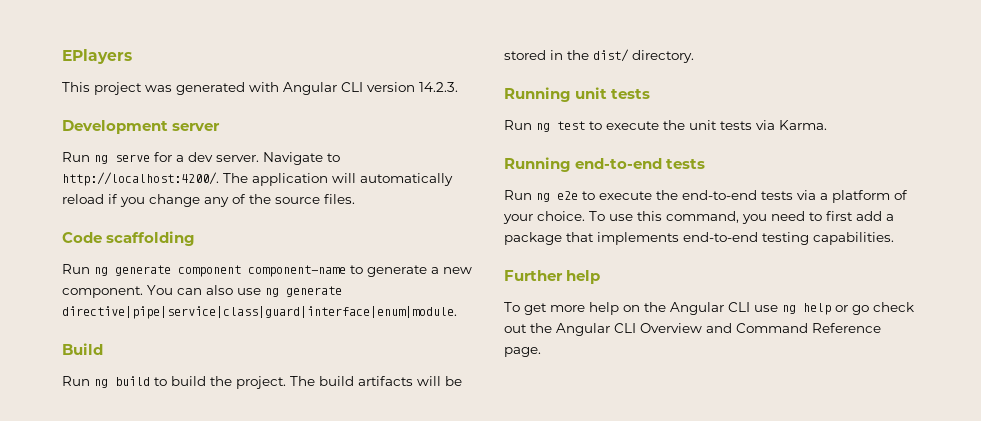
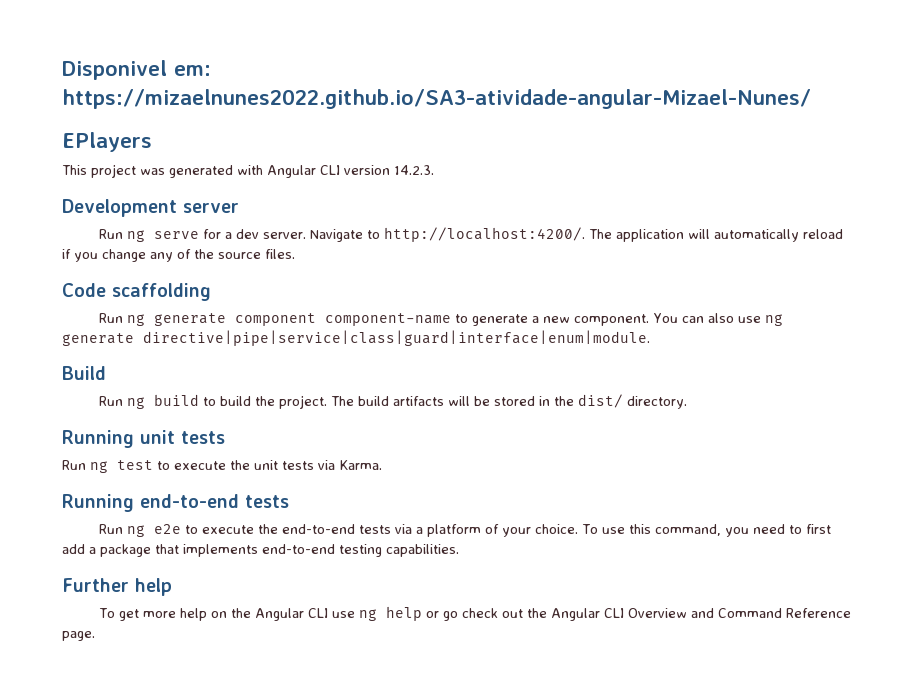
+ Disponivel em: https://mizaelnunes2022.github.io/SA3-atividade-angular-Mizael-Nunes/

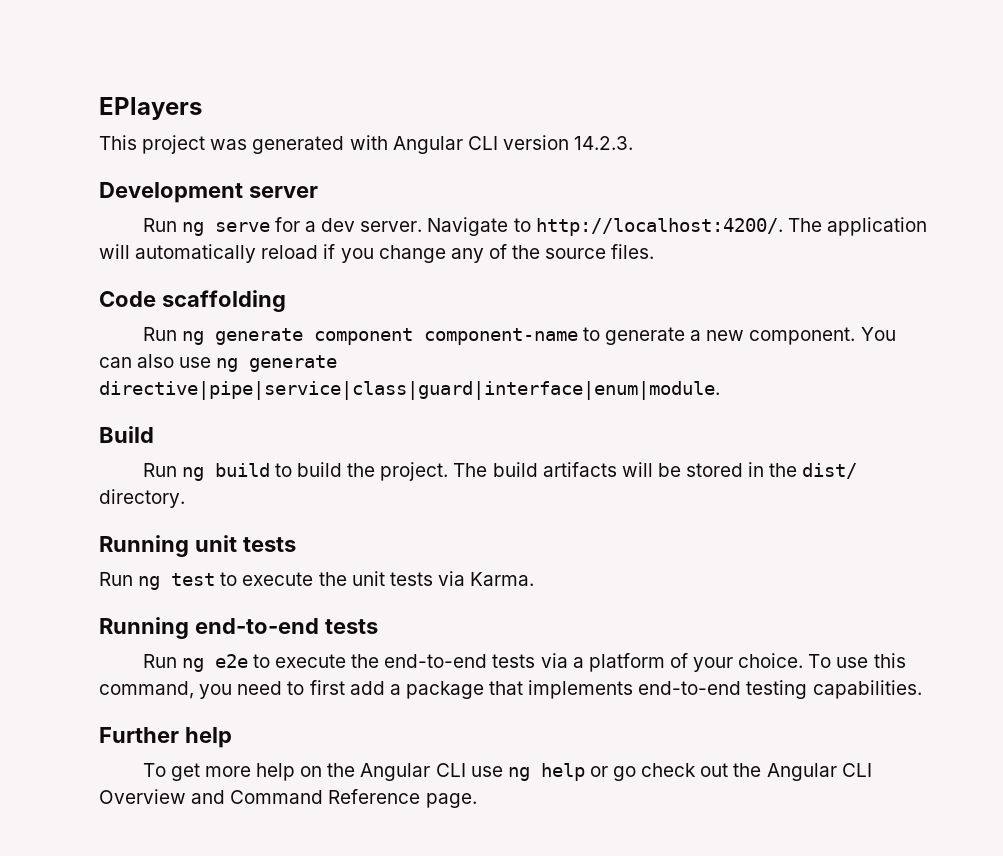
- Disponivel em: https://mizaelnunes2022.github.io/SA3-atividade-angular-Mizael-Nunes/

